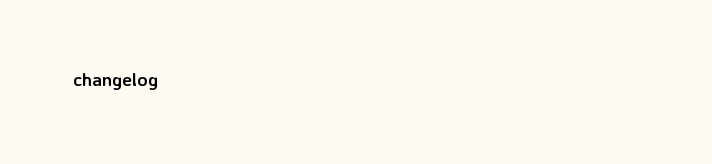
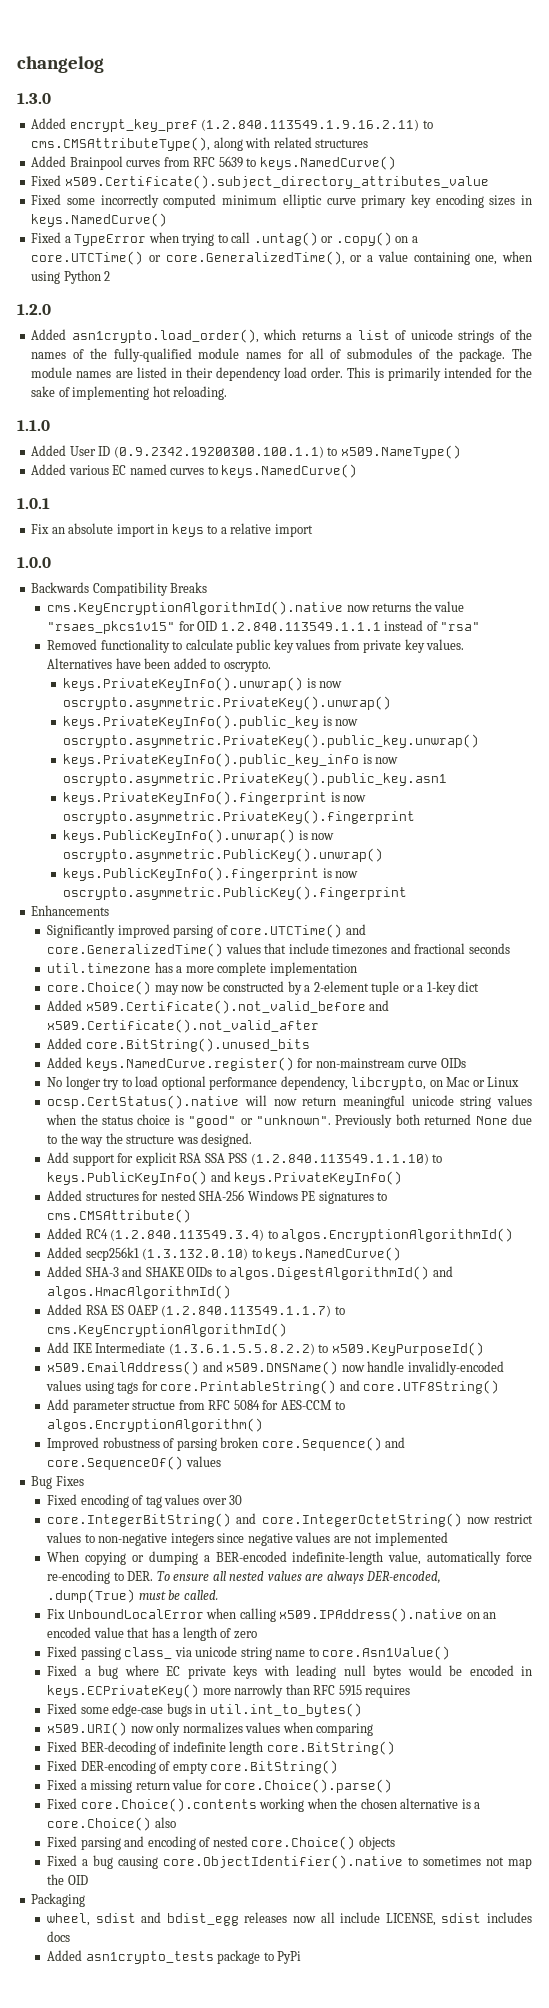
+ 1.3.0
+ Added encrypt_key_pref (1.2.840.113549.1.9.16.2.11) to cms.CMSAttributeType(), along with related structures
+ Added Brainpool curves from RFC 5639 to keys.NamedCurve()
+ Fixed x509.Certificate().subject_directory_attributes_value
+ Fixed some incorrectly computed minimum elliptic curve primary key encoding sizes in keys.NamedCurve()
+ Fixed a TypeError when trying to call .untag() or .copy() on a core.UTCTime() or core.GeneralizedTime(), or a value containing one, when using Python 2
+ 1.2.0
+ Added asn1crypto.load_order(), which returns a list of unicode strings of the names of the fully-qualified module names for all of submodules of the package. The module names are listed in their dependency load order. This is primarily intended for the sake of implementing hot reloading.
+ 1.1.0
+ Added User ID (0.9.2342.19200300.100.1.1) to x509.NameType()
+ Added various EC named curves to keys.NamedCurve()
+ 1.0.1
+ Fix an absolute import in keys to a relative import
+ 1.0.0
+ Backwards Compatibility Breaks
+ cms.KeyEncryptionAlgorithmId().native now returns the value "rsaes_pkcs1v15" for OID 1.2.840.113549.1.1.1 instead of "rsa"
+ Removed functionality to calculate public key values from private key values. Alternatives have been added to oscrypto.
+ keys.PrivateKeyInfo().unwrap() is now oscrypto.asymmetric.PrivateKey().unwrap()
+ keys.PrivateKeyInfo().public_key is now oscrypto.asymmetric.PrivateKey().public_key.unwrap()
+ keys.PrivateKeyInfo().public_key_info is now oscrypto.asymmetric.PrivateKey().public_key.asn1
+ keys.PrivateKeyInfo().fingerprint is now oscrypto.asymmetric.PrivateKey().fingerprint
+ keys.PublicKeyInfo().unwrap() is now oscrypto.asymmetric.PublicKey().unwrap()
+ keys.PublicKeyInfo().fingerprint is now oscrypto.asymmetric.PublicKey().fingerprint
+ Enhancements
+ Significantly improved parsing of core.UTCTime() and core.GeneralizedTime() values that include timezones and fractional seconds
+ util.timezone has a more complete implementation
+ core.Choice() may now be constructed by a 2-element tuple or a 1-key dict
+ Added x509.Certificate().not_valid_before and x509.Certificate().not_valid_after
+ Added core.BitString().unused_bits
+ Added keys.NamedCurve.register() for non-mainstream curve OIDs
+ No longer try to load optional performance dependency, libcrypto, on Mac or Linux
+ ocsp.CertStatus().native will now return meaningful unicode string values when the status choice is "good" or "unknown". Previously both returned None due to the way the structure was designed.
+ Add support for explicit RSA SSA PSS (1.2.840.113549.1.1.10) to keys.PublicKeyInfo() and keys.PrivateKeyInfo()
+ Added structures for nested SHA-256 Windows PE signatures to cms.CMSAttribute()
+ Added RC4 (1.2.840.113549.3.4) to algos.EncryptionAlgorithmId()
+ Added secp256k1 (1.3.132.0.10) to keys.NamedCurve()
+ Added SHA-3 and SHAKE OIDs to algos.DigestAlgorithmId() and algos.HmacAlgorithmId()
+ Added RSA ES OAEP (1.2.840.113549.1.1.7) to cms.KeyEncryptionAlgorithmId()
+ Add IKE Intermediate (1.3.6.1.5.5.8.2.2) to x509.KeyPurposeId()
+ x509.EmailAddress() and x509.DNSName() now handle invalidly-encoded values using tags for core.PrintableString() and core.UTF8String()
+ Add parameter structue from RFC 5084 for AES-CCM to algos.EncryptionAlgorithm()
+ Improved robustness of parsing broken core.Sequence() and core.SequenceOf() values
+ Bug Fixes
+ Fixed encoding of tag values over 30
+ core.IntegerBitString() and core.IntegerOctetString() now restrict values to non-negative integers since negative values are not implemented
+ When copying or dumping a BER-encoded indefinite-length value, automatically force re-encoding to DER. To ensure all nested values are always DER-encoded, .dump(True) must be called.
+ Fix UnboundLocalError when calling x509.IPAddress().native on an encoded value that has a length of zero
+ Fixed passing class_ via unicode string name to core.Asn1Value()
+ Fixed a bug where EC private keys with leading null bytes would be encoded in keys.ECPrivateKey() more narrowly than RFC 5915 requires
+ Fixed some edge-case bugs in util.int_to_bytes()
+ x509.URI() now only normalizes values when comparing
+ Fixed BER-decoding of indefinite length core.BitString()
+ Fixed DER-encoding of empty core.BitString()
+ Fixed a missing return value for core.Choice().parse()
+ Fixed core.Choice().contents working when the chosen alternative is a core.Choice() also
+ Fixed parsing and encoding of nested core.Choice() objects
+ Fixed a bug causing core.ObjectIdentifier().native to sometimes not map the OID
+ Packaging
+ wheel, sdist and bdist_egg releases now all include LICENSE, sdist includes docs
+ Added asn1crypto_tests package to PyPi

